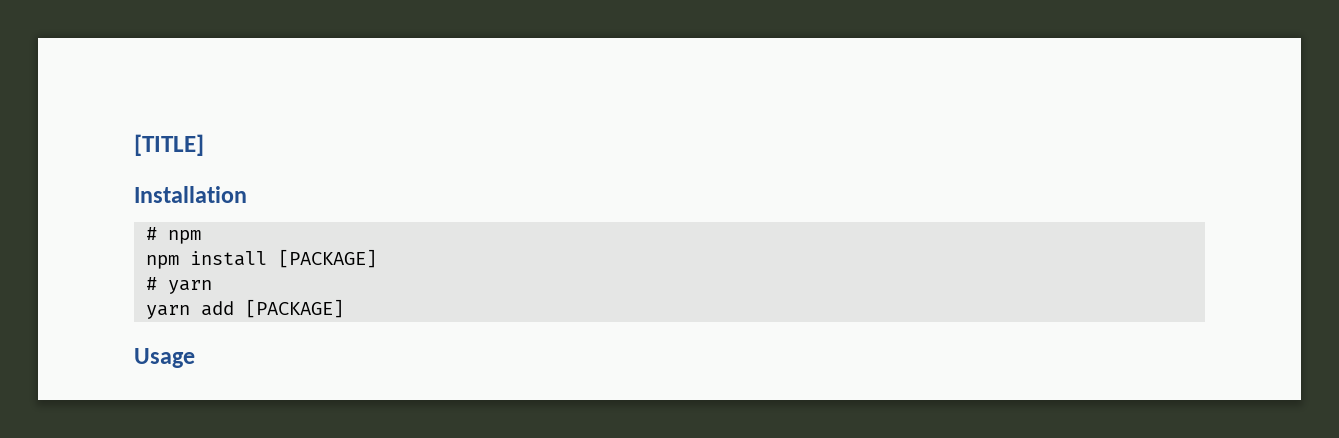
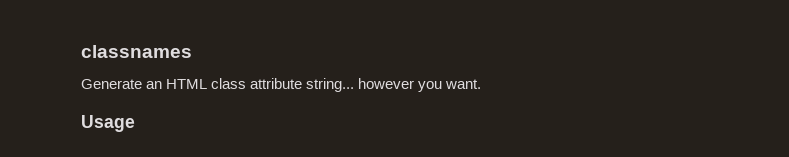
- [TITLE]
- Installation
- # npm
- npm install [PACKAGE]
- # yarn
- yarn add [PACKAGE]
+ classnames
+ Generate an HTML class attribute string... however you want.

